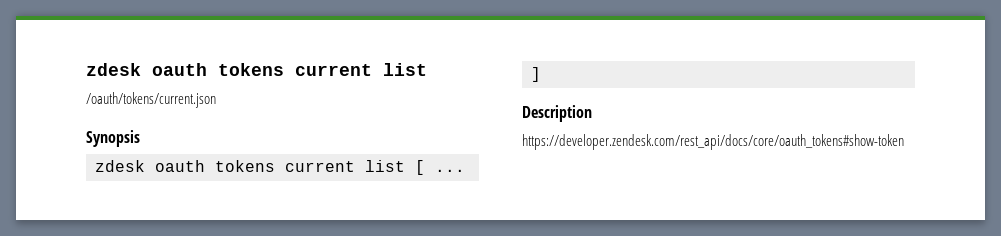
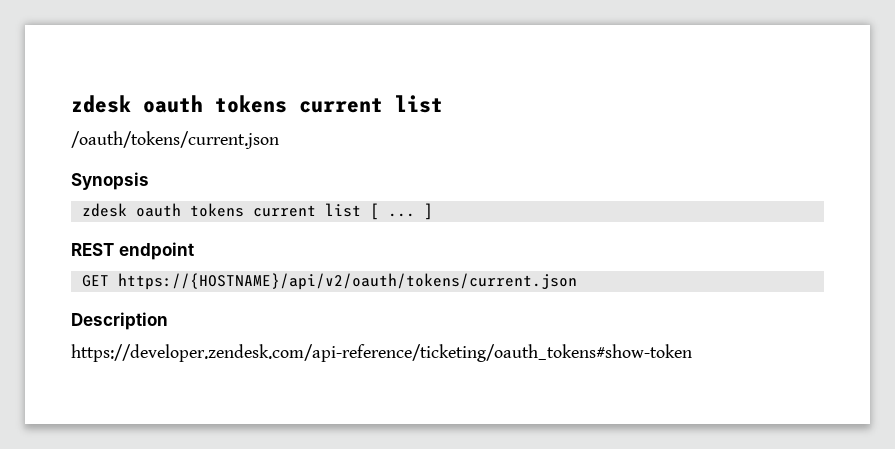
+ REST endpoint
+ GET https://{HOSTNAME}/api/v2/oauth/tokens/current.json
- https://developer.zendesk.com/rest_api/docs/core/oauth_tokens#show-token
+ https://developer.zendesk.com/api-reference/ticketing/oauth_tokens#show-token

